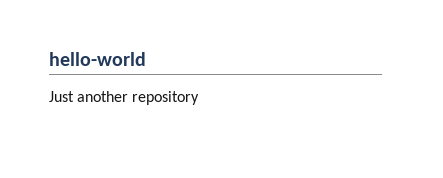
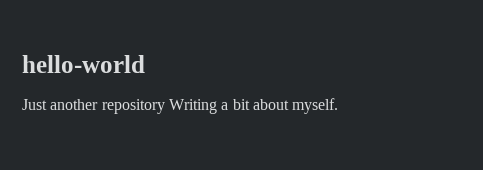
- Just another repository
+ Just another repository Writing a bit about myself.

